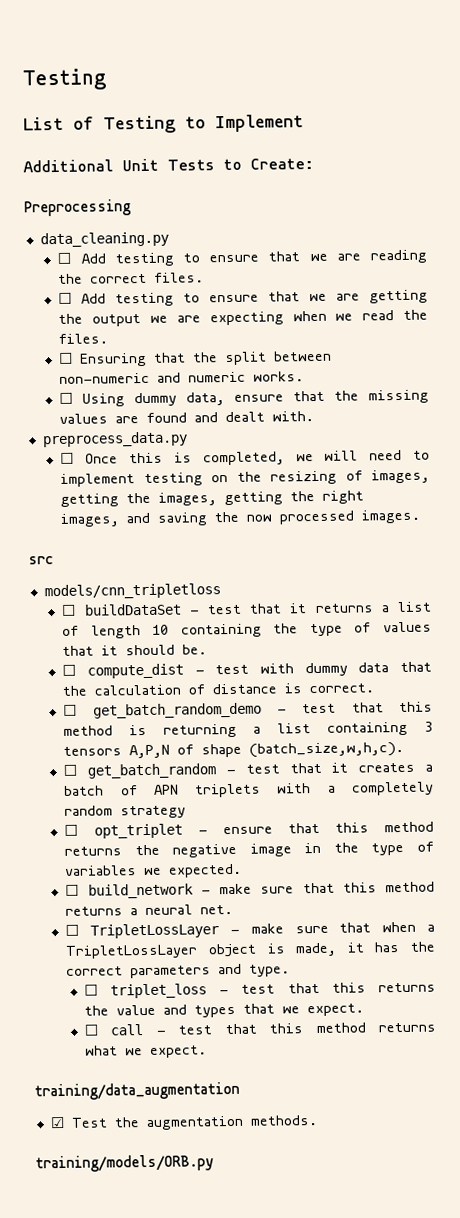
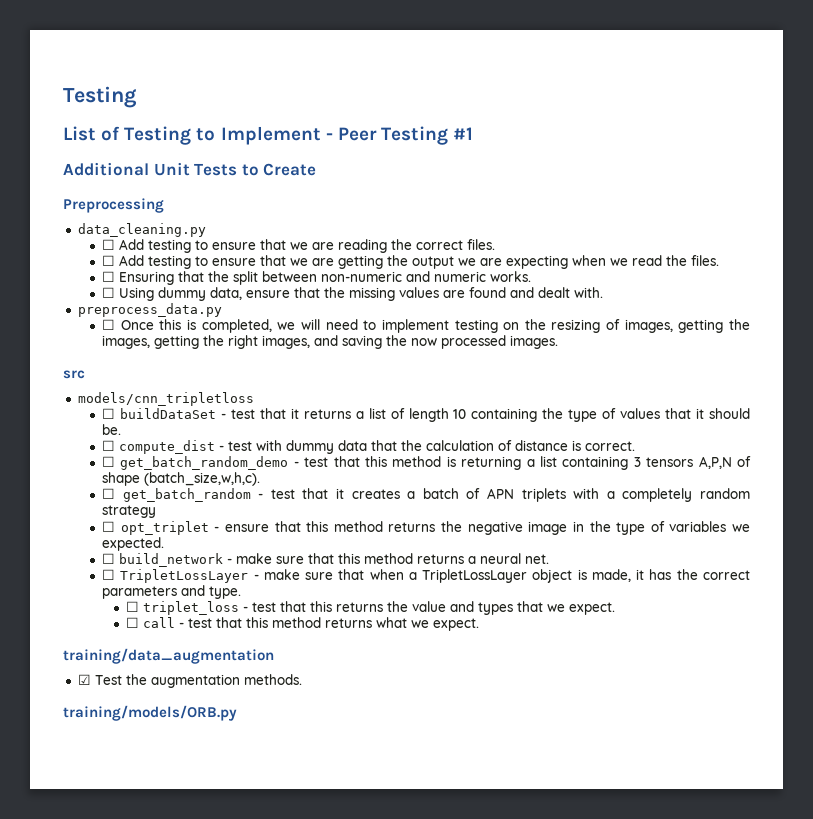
- List of Testing to Implement
+ List of Testing to Implement - Peer Testing #1
- Additional Unit Tests to Create:
+ Additional Unit Tests to Create

